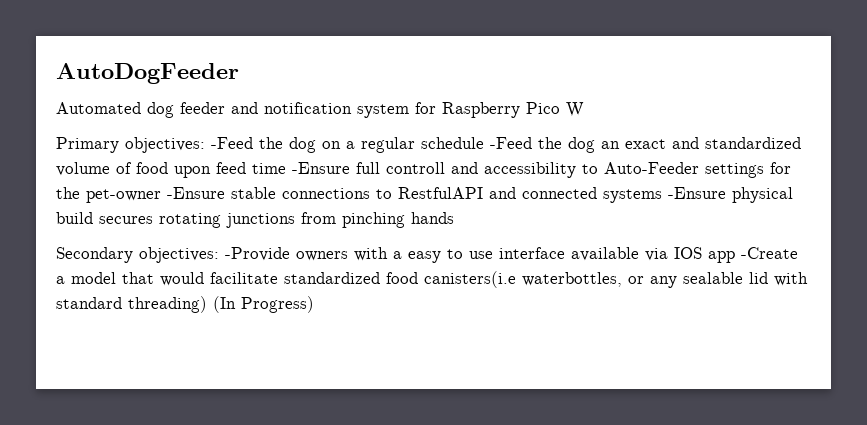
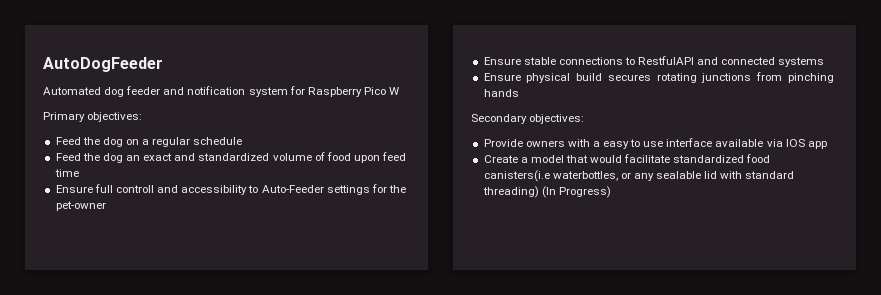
- Primary objectives: -Feed the dog on a regular schedule -Feed the dog an exact and standardized volume of food upon feed time -Ensure full controll and accessibility to Auto-Feeder settings for the pet-owner -Ensure stable connections to RestfulAPI and connected systems -Ensure physical build secures rotating junctions from pinching hands
+ Primary objectives:
+ Feed the dog on a regular schedule
+ Feed the dog an exact and standardized volume of food upon feed time
+ Ensure full controll and accessibility to Auto-Feeder settings for the pet-owner
+ Ensure stable connections to RestfulAPI and connected systems
+ Ensure physical build secures rotating junctions from pinching hands
- Secondary objectives: -Provide owners with a easy to use interface available via IOS app -Create a model that would facilitate standardized food canisters(i.e waterbottles, or any sealable lid with standard threading) (In Progress)
+ Secondary objectives:
+ Provide owners with a easy to use interface available via IOS app
+ Create a model that would facilitate standardized food canisters(i.e waterbottles, or any sealable lid with standard threading) (In Progress)

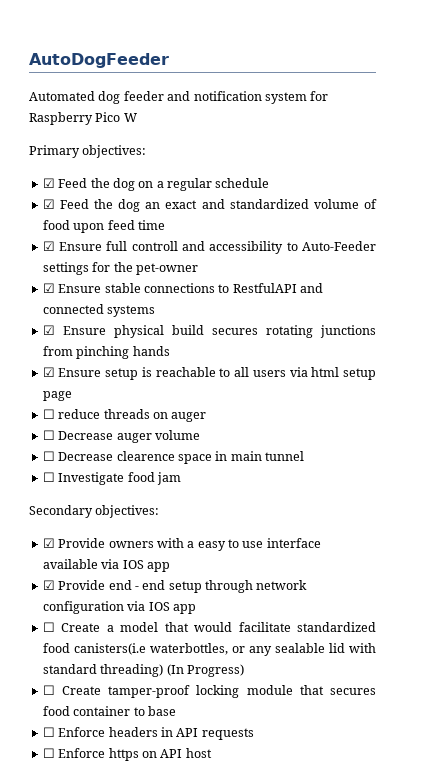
- Feed the dog on a regular schedule
+ ☑ Feed the dog on a regular schedule
- Feed the dog an exact and standardized volume of food upon feed time
+ ☑ Feed the dog an exact and standardized volume of food upon feed time
- Ensure full controll and accessibility to Auto-Feeder settings for the pet-owner
+ ☑ Ensure full controll and accessibility to Auto-Feeder settings for the pet-owner
- Ensure stable connections to RestfulAPI and connected systems
+ ☑ Ensure stable connections to RestfulAPI and connected systems
- Ensure physical build secures rotating junctions from pinching hands
+ ☑ Ensure physical build secures rotating junctions from pinching hands
+ ☑ Ensure setup is reachable to all users via html setup page
+ ☐ reduce threads on auger
+ ☐ Decrease auger volume
+ ☐ Decrease clearence space in main tunnel
+ ☐ Investigate food jam
- Provide owners with a easy to use interface available via IOS app
+ ☑ Provide owners with a easy to use interface available via IOS app
- Create a model that would facilitate standardized food canisters(i.e waterbottles, or any sealable lid with standard threading) (In Progress)
+ ☑ Provide end - end setup through network configuration via IOS app
+ ☐ Create a model that would facilitate standardized food canisters(i.e waterbottles, or any sealable lid with standard threading) (In Progress)
+ ☐ Create tamper-proof locking module that secures food container to base
+ ☐ Enforce headers in API requests
+ ☐ Enforce https on API host

